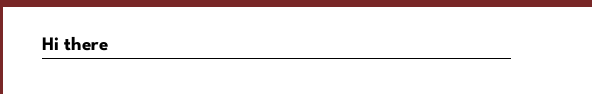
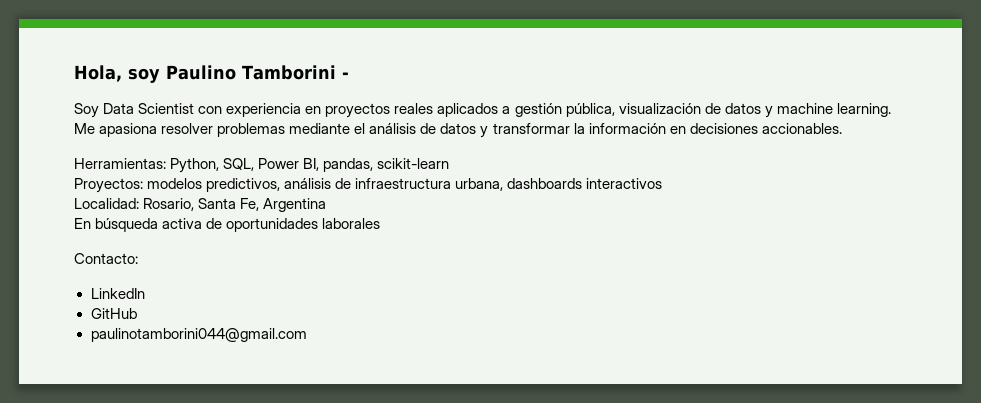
- Hi there
+ Hola, soy Paulino Tamborini -
+ Soy Data Scientist con experiencia en proyectos reales aplicados a gestión pública, visualización de datos y machine learning. Me apasiona resolver problemas mediante el análisis de datos y transformar la información en decisiones accionables.
+ Herramientas: Python, SQL, Power BI, pandas, scikit-learn
+ Proyectos: modelos predictivos, análisis de infraestructura urbana, dashboards interactivos
+ Localidad: Rosario, Santa Fe, Argentina
+ En búsqueda activa de oportunidades laborales
+ Contacto:
+ LinkedIn
+ GitHub
+ paulinotamborini044@gmail.com

